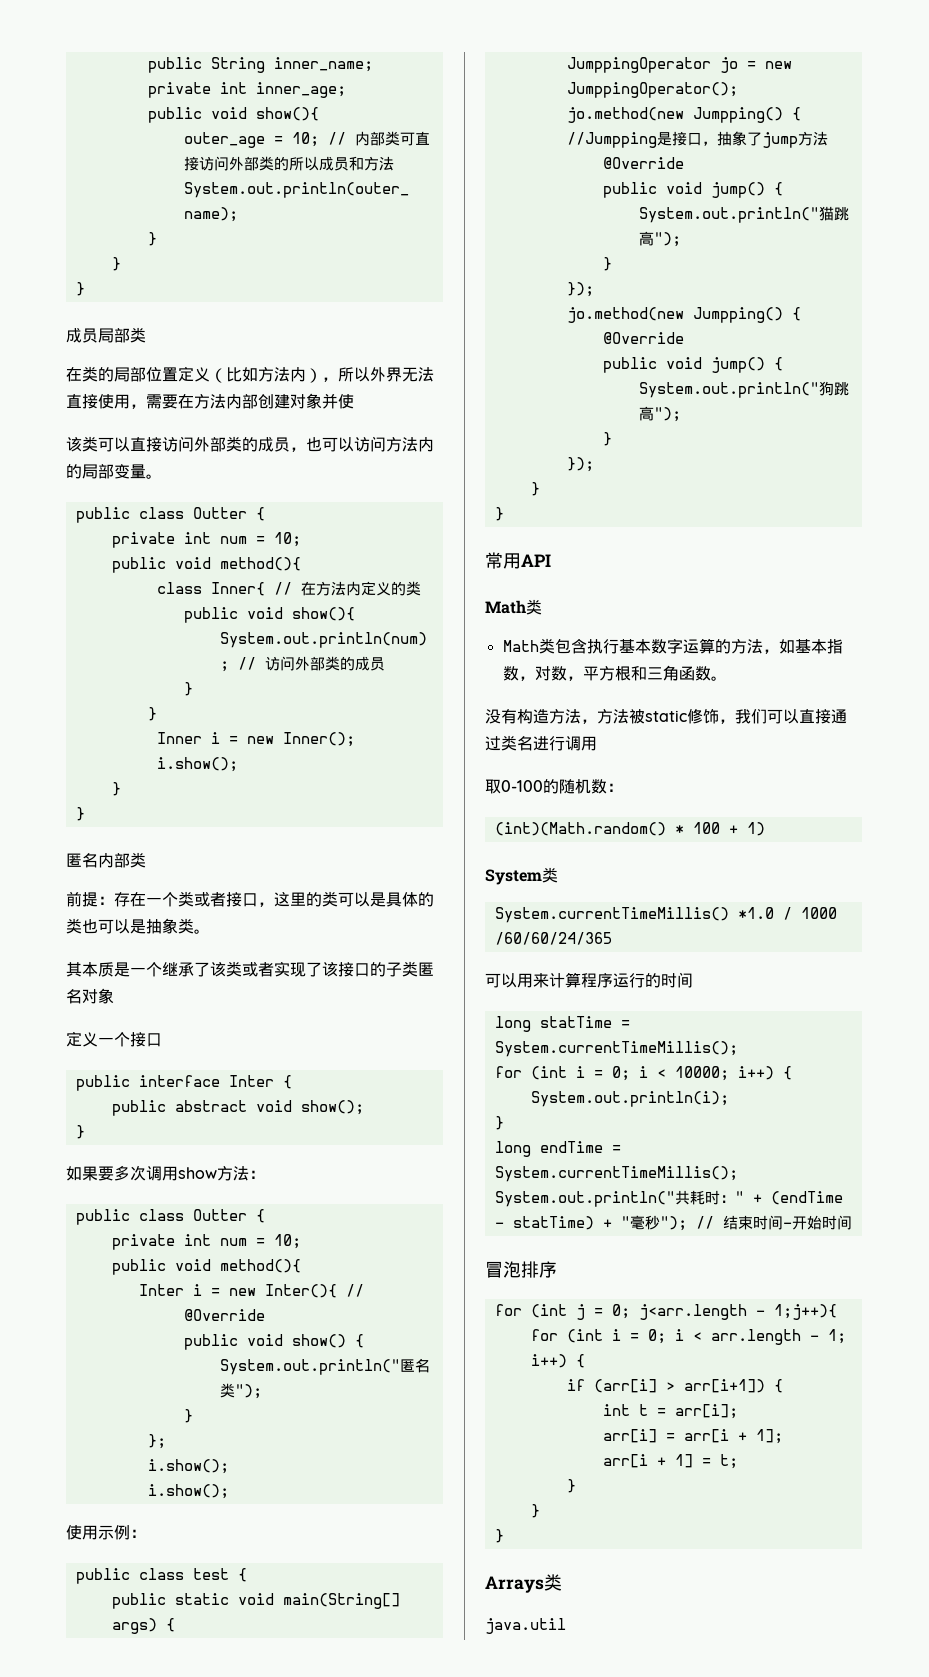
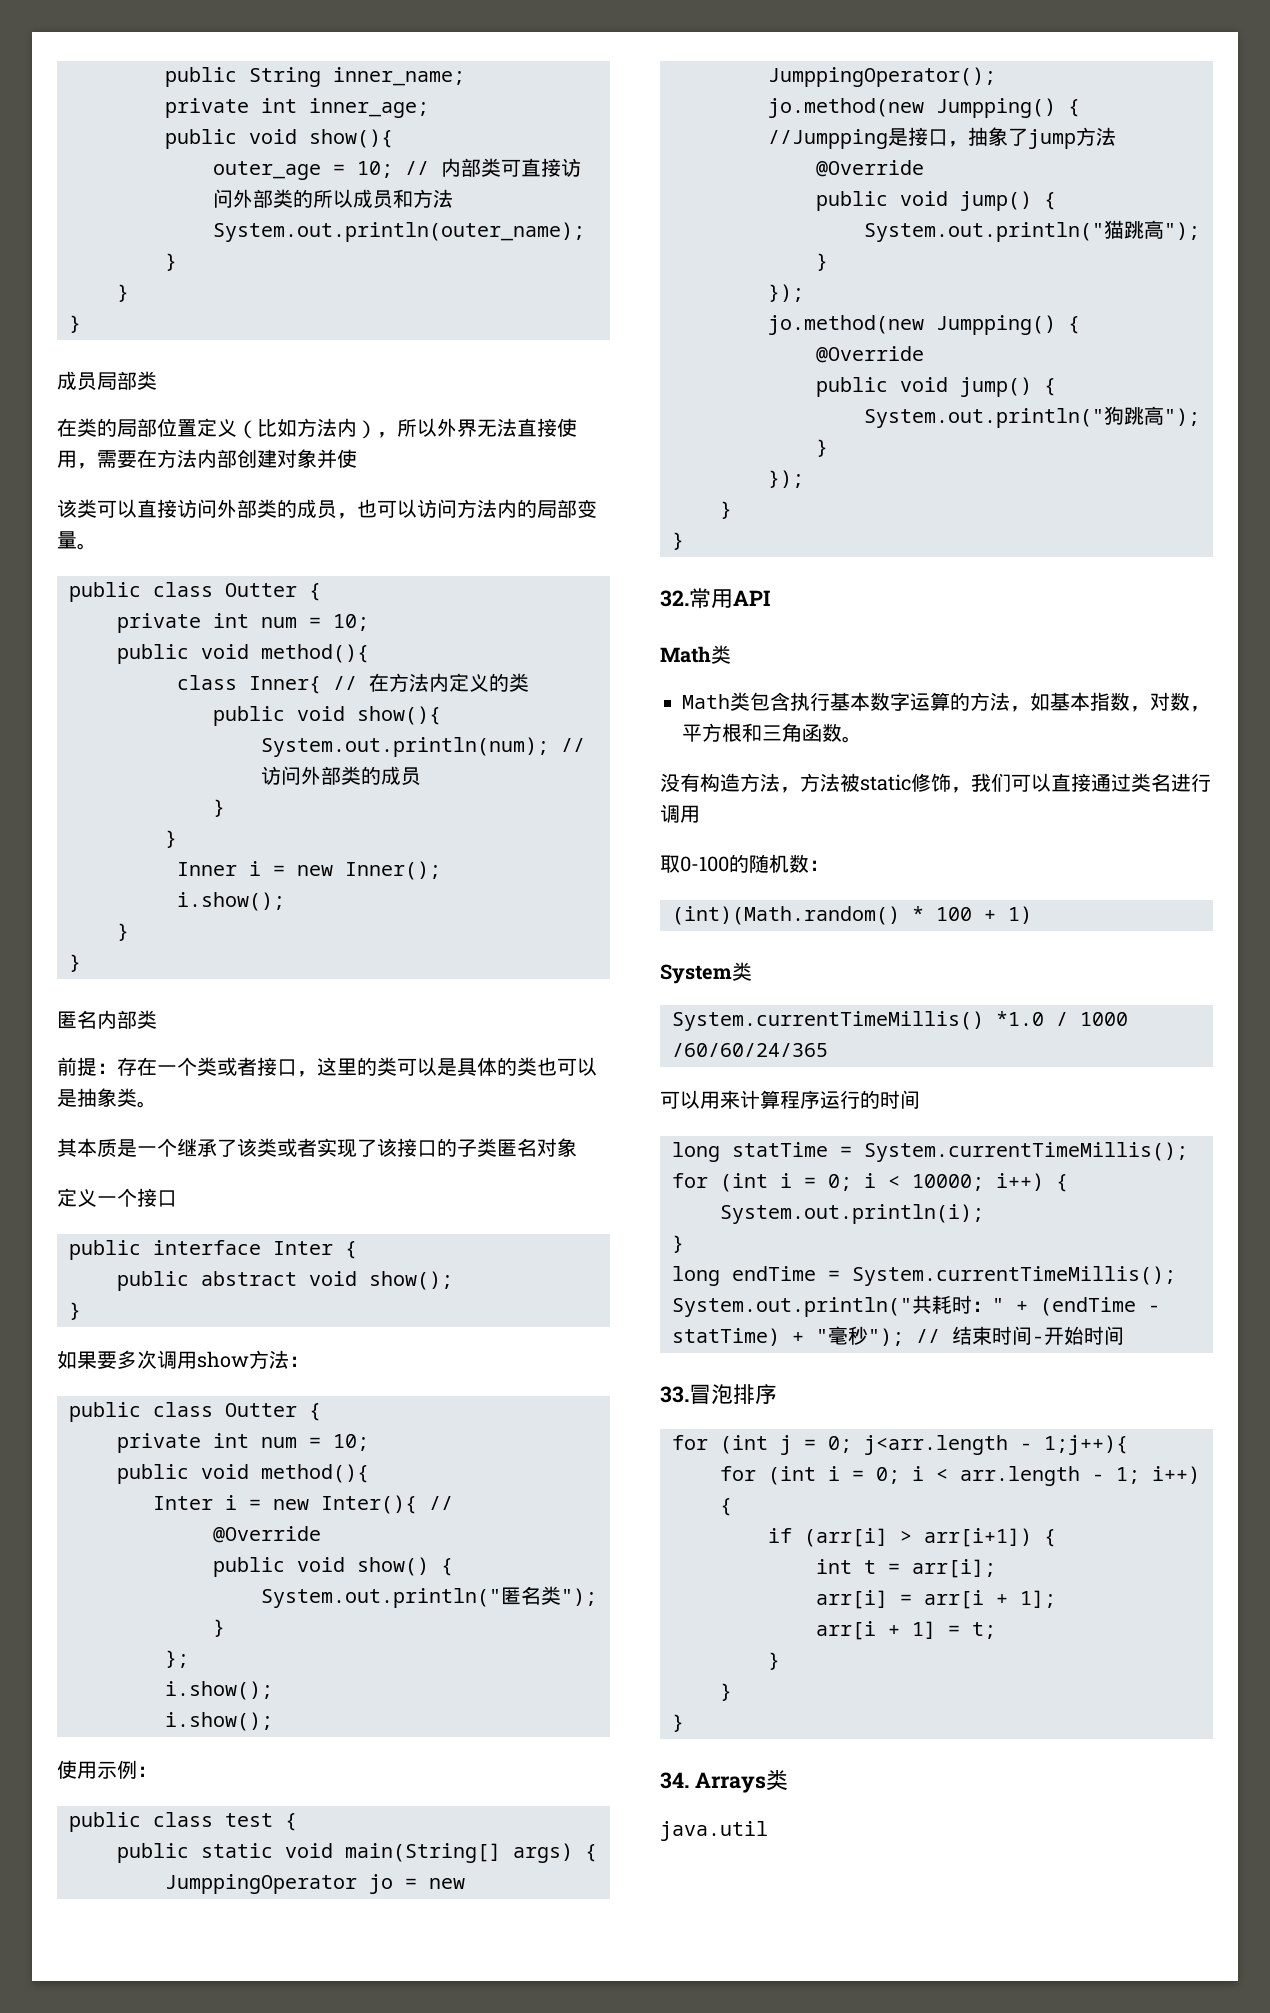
- 常用API
+ 32.常用API
- 冒泡排序
+ 33.冒泡排序
- Arrays类
+ 34. Arrays类

